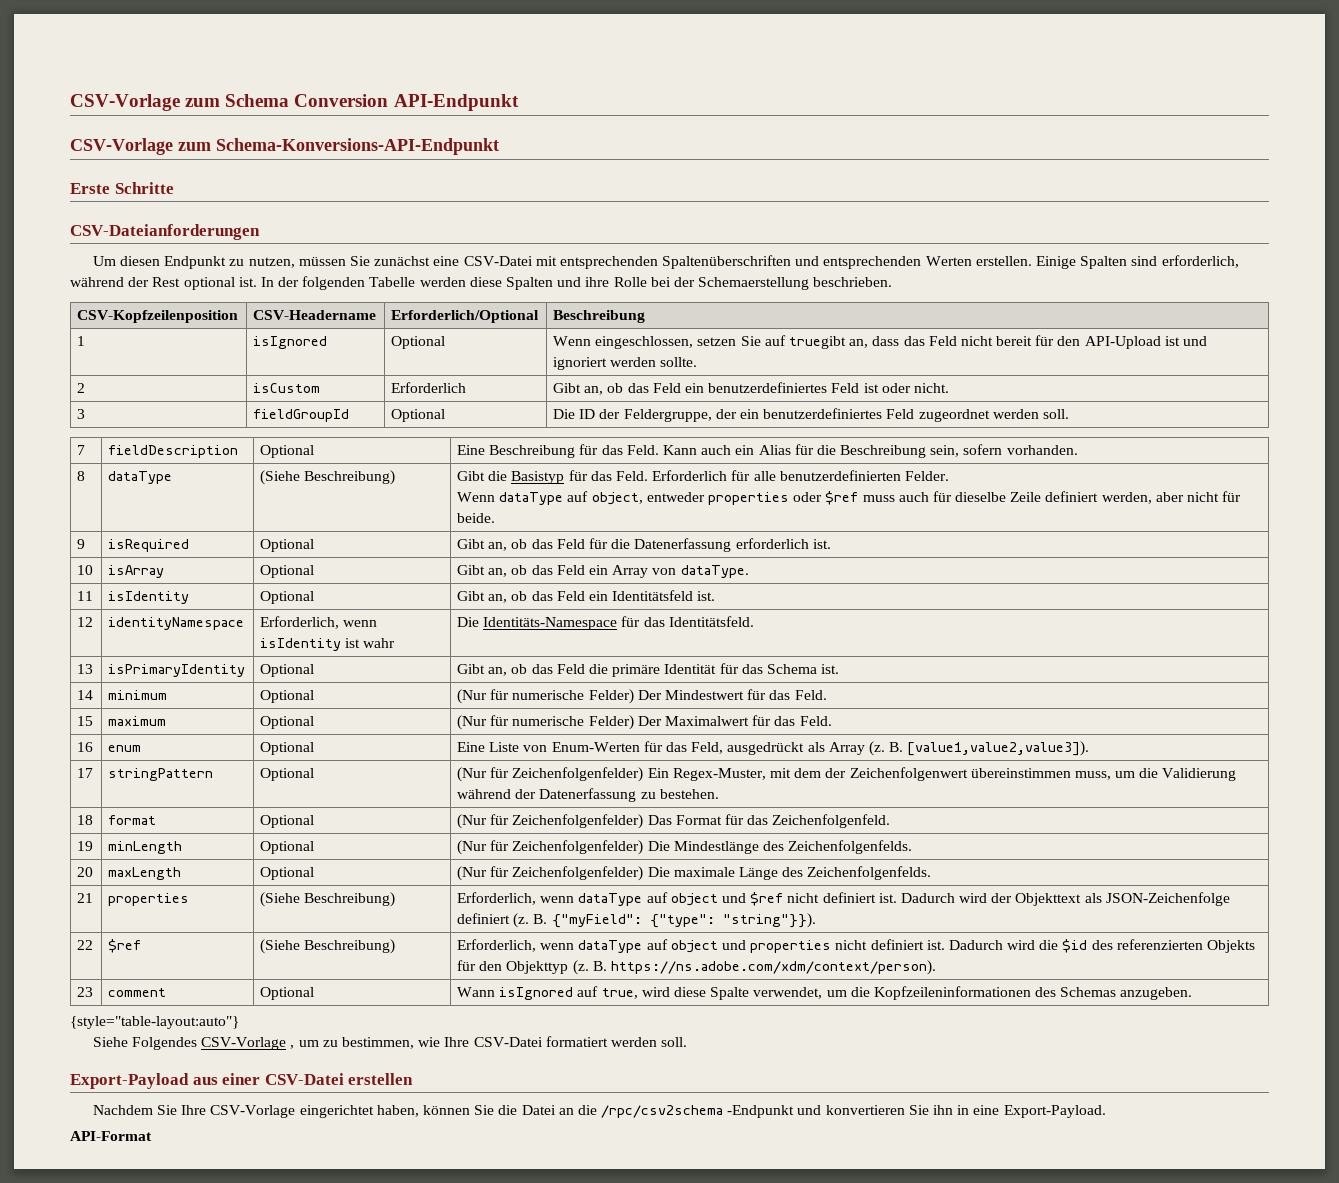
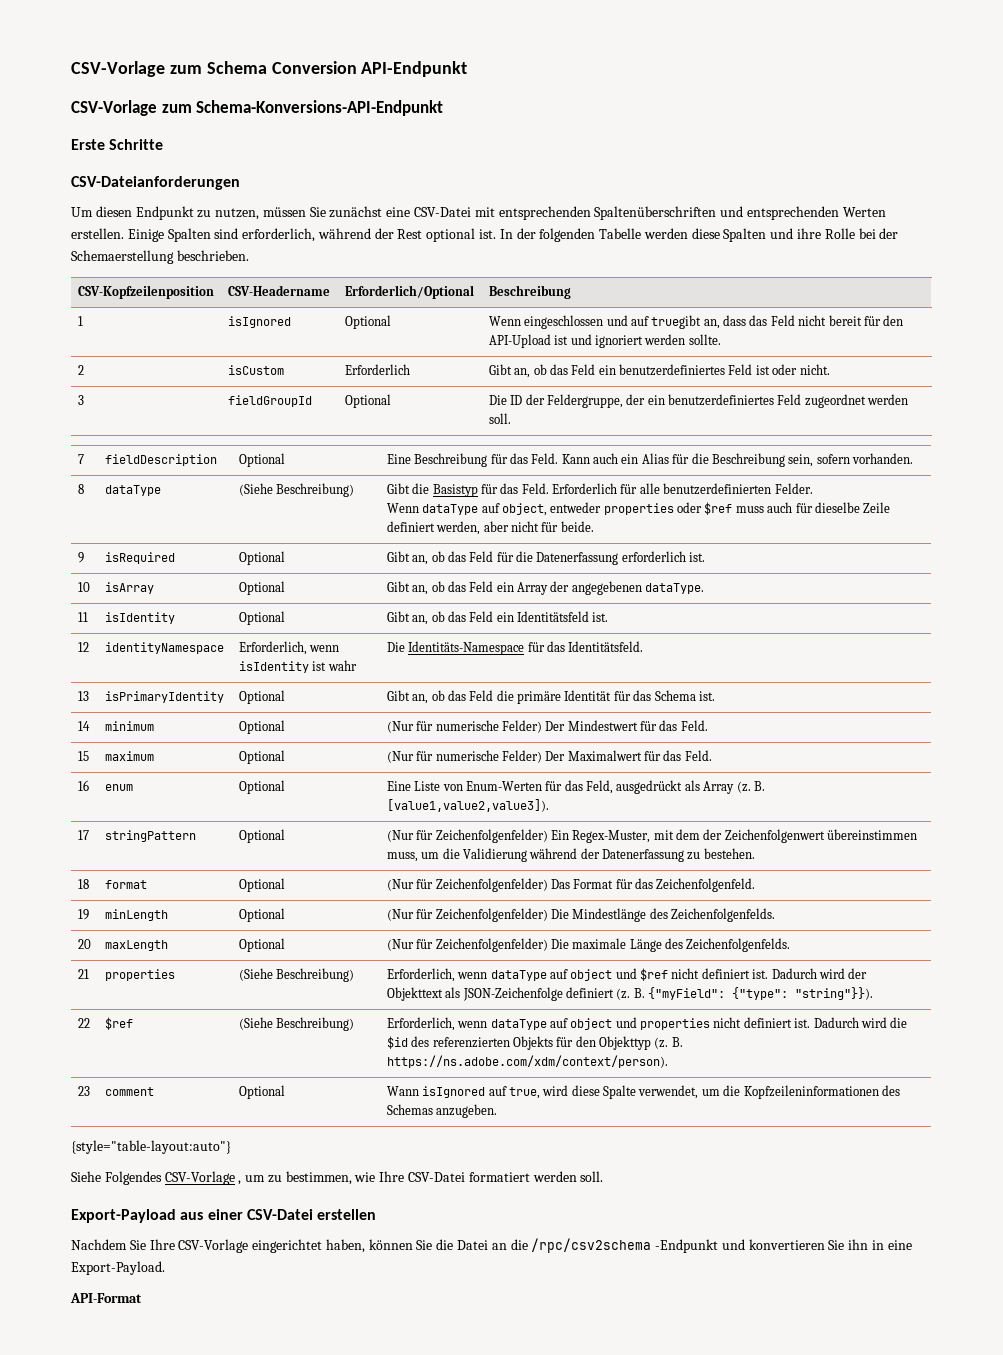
- 1 | isIgnored | Optional | Wenn eingeschlossen, setzen Sie auf truegibt an, dass das Feld nicht bereit für den API-Upload ist und ignoriert werden sollte.
+ 1 | isIgnored | Optional | Wenn eingeschlossen und auf truegibt an, dass das Feld nicht bereit für den API-Upload ist und ignoriert werden sollte.
- 10 | isArray | Optional | Gibt an, ob das Feld ein Array von dataType.
+ 10 | isArray | Optional | Gibt an, ob das Feld ein Array der angegebenen dataType.

